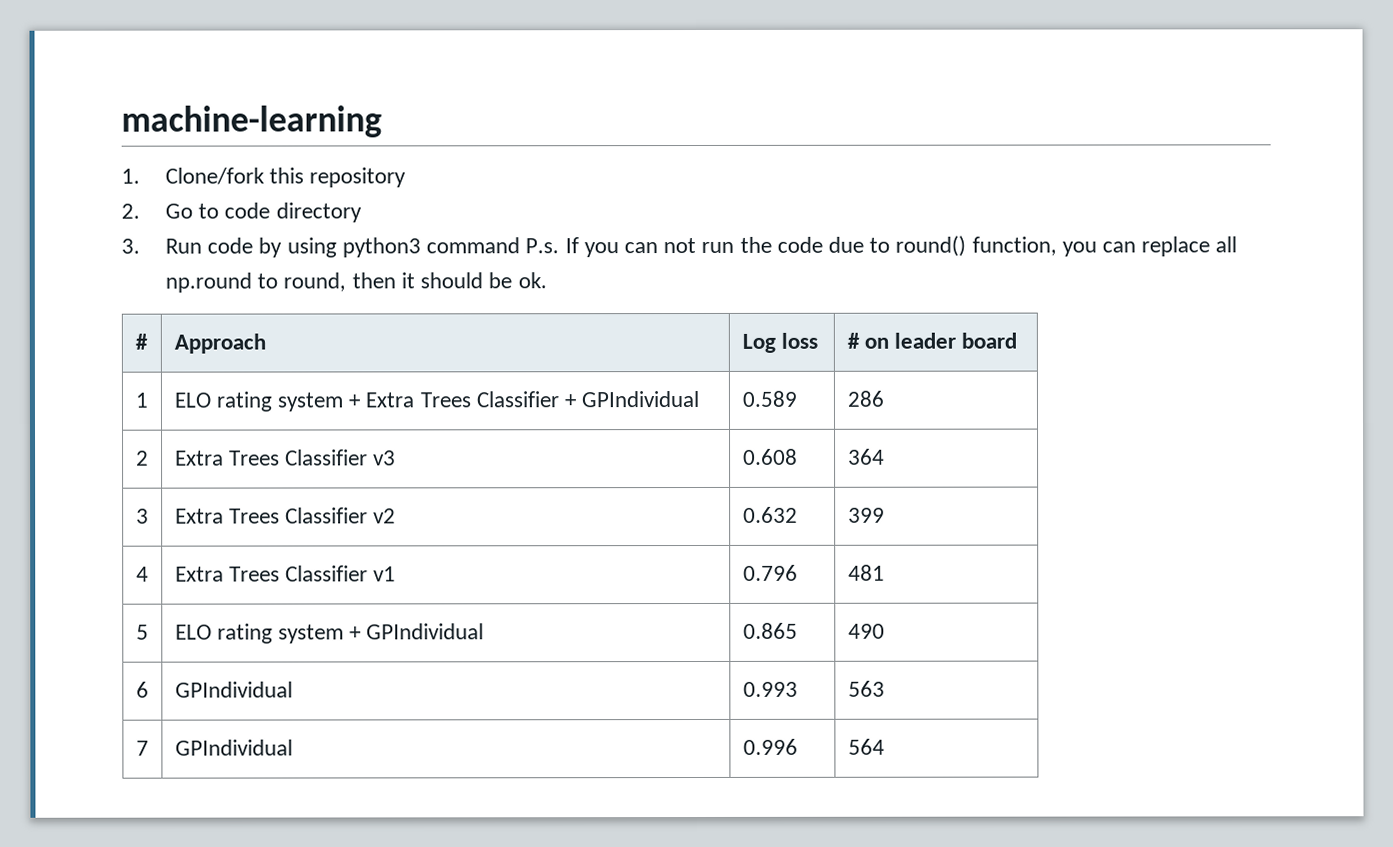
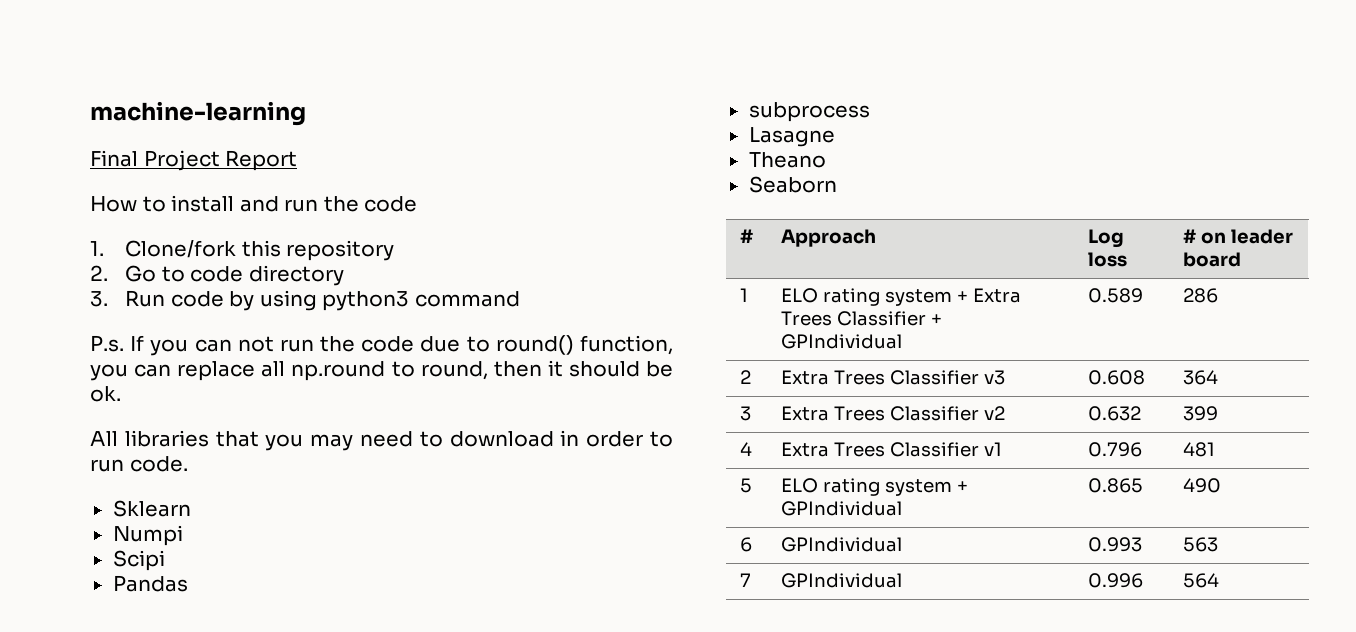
+ Final Project Report
+ How to install and run the code
- 3. Run code by using python3 command P.s. If you can not run the code due to round() function, you can replace all np.round to round, then it should be ok.
+ 3. Run code by using python3 command
+ P.s. If you can not run the code due to round() function, you can replace all np.round to round, then it should be ok.
+ All libraries that you may need to download in order to run code.
+ Sklearn
+ Numpi
+ Scipi
+ Pandas
+ subprocess
+ Lasagne
+ Theano
+ Seaborn

